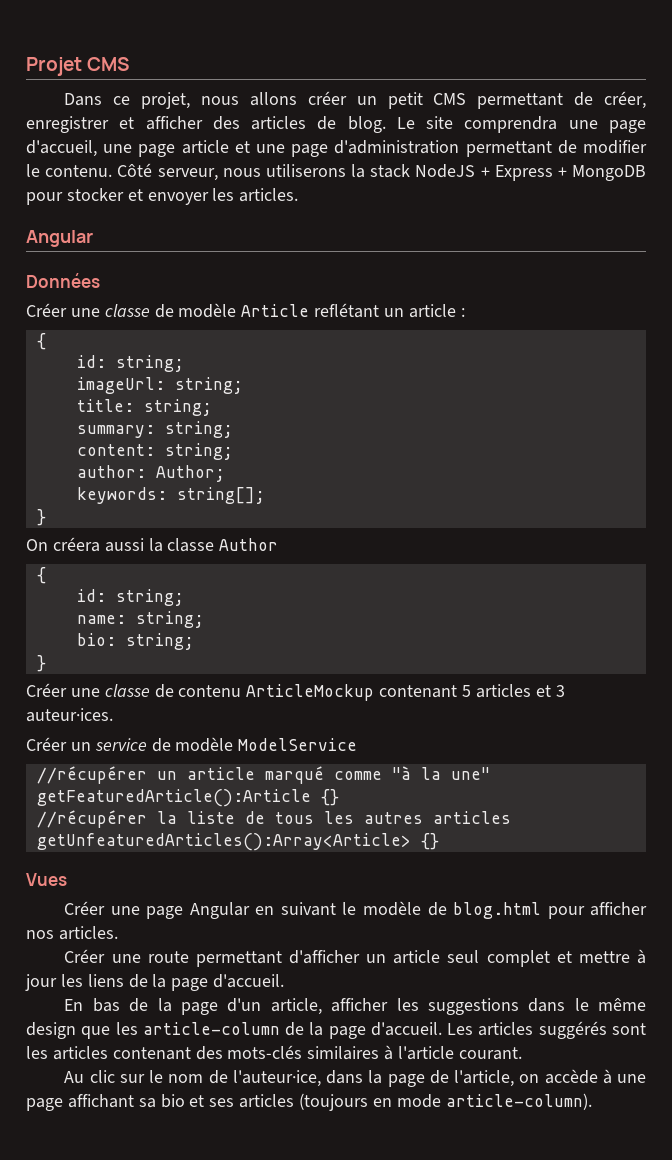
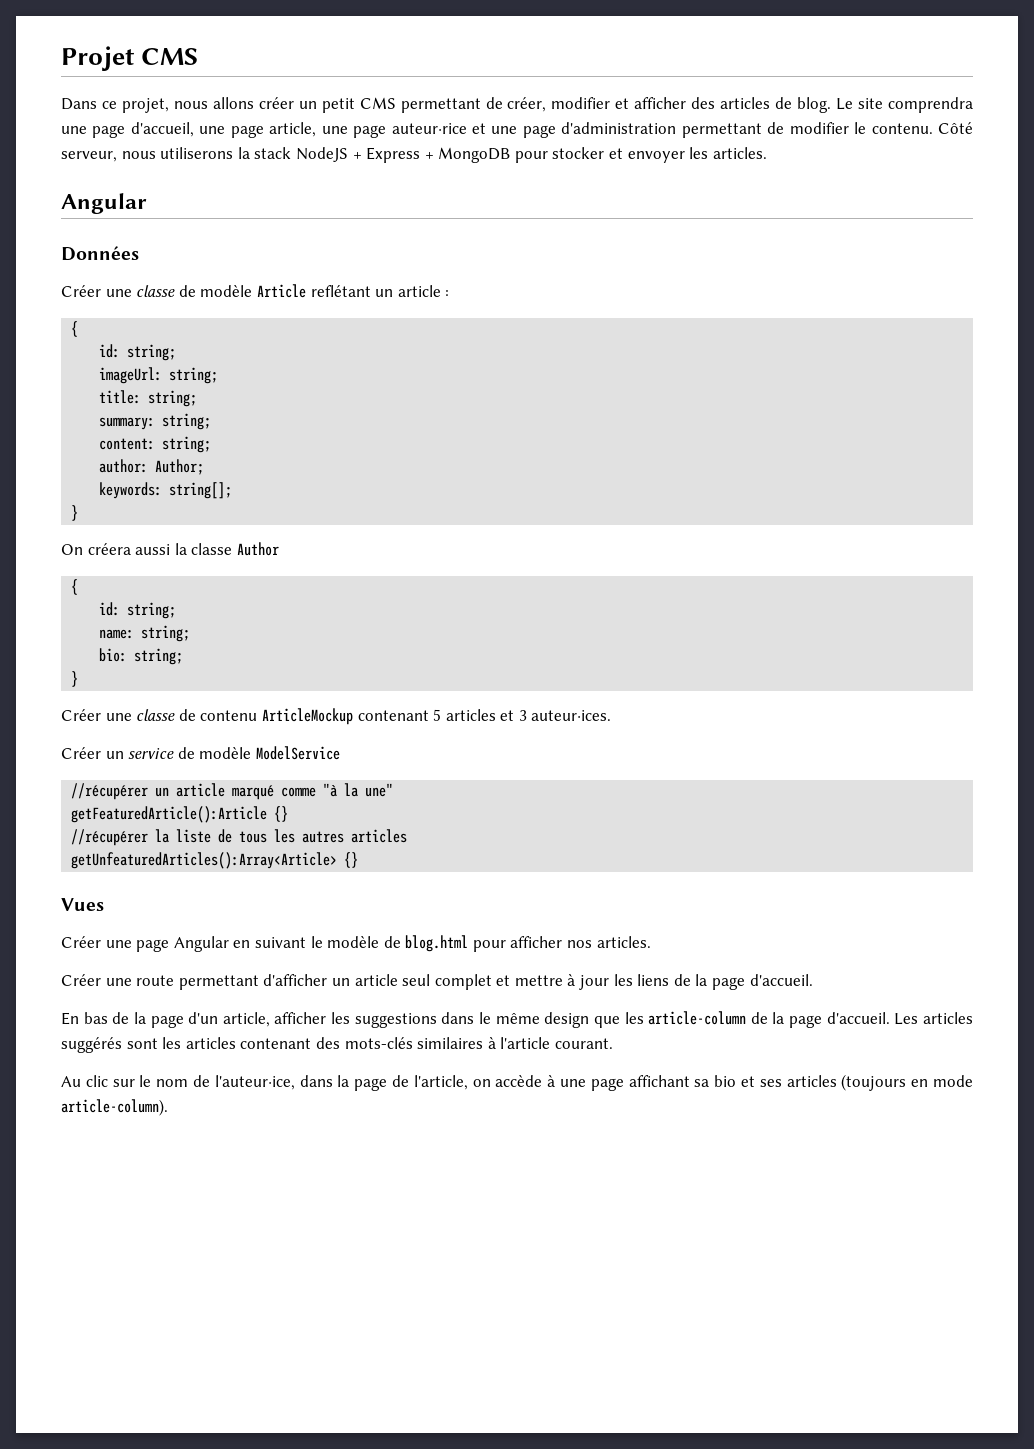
- Dans ce projet, nous allons créer un petit CMS permettant de créer, enregistrer et afficher des articles de blog.
+ Dans ce projet, nous allons créer un petit CMS permettant de créer, modifier et afficher des articles de blog.
- Le site comprendra une page d'accueil, une page article et une page d'administration permettant de modifier le contenu.
+ Le site comprendra une page d'accueil, une page article, une page auteur·rice et une page d'administration permettant de modifier le contenu.

